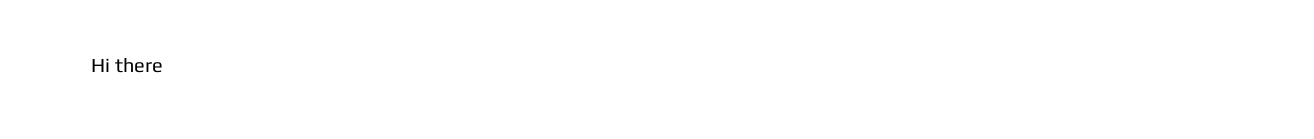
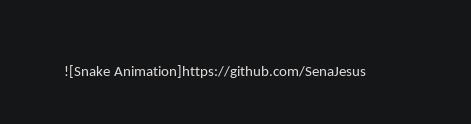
- Hi there
+ ![Snake Animation]https://github.com/SenaJesus

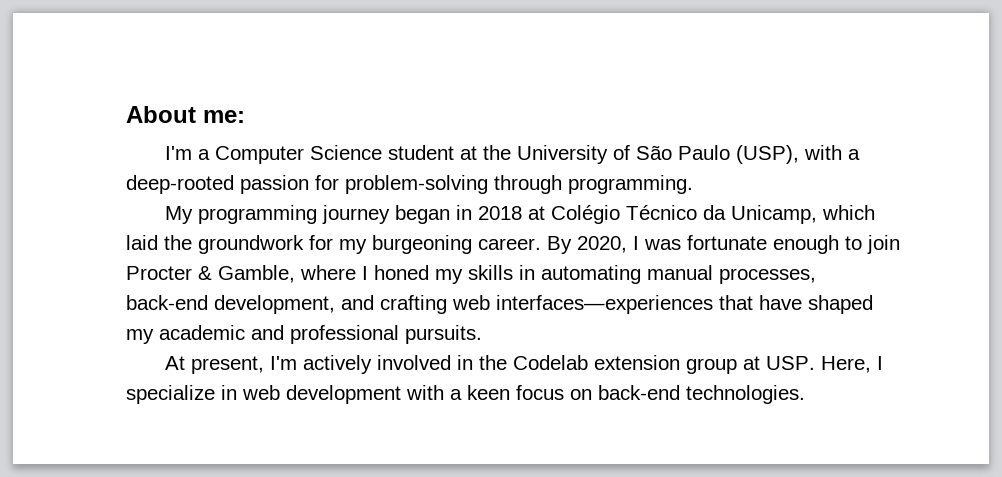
- ![Snake Animation]https://github.com/SenaJesus
+ About me:
+ I'm a Computer Science student at the University of São Paulo (USP), with a deep-rooted passion for problem-solving through programming.
+ My programming journey began in 2018 at Colégio Técnico da Unicamp, which laid the groundwork for my burgeoning career. By 2020, I was fortunate enough to join Procter & Gamble, where I honed my skills in automating manual processes, back-end development, and crafting web interfaces—experiences that have shaped my academic and professional pursuits.
+ At present, I'm actively involved in the Codelab extension group at USP. Here, I specialize in web development with a keen focus on back-end technologies.

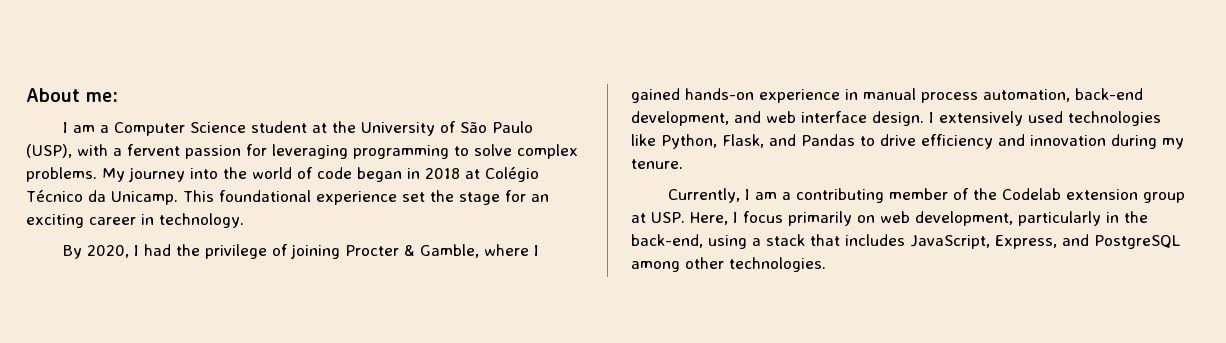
- I'm a Computer Science student at the University of São Paulo (USP), with a deep-rooted passion for problem-solving through programming.
- My programming journey began in 2018 at Colégio Técnico da Unicamp, which laid the groundwork for my burgeoning career. By 2020, I was fortunate enough to join Procter & Gamble, where I honed my skills in automating manual processes, back-end development, and crafting web interfaces—experiences that have shaped my academic and professional pursuits.
- At present, I'm actively involved in the Codelab extension group at USP. Here, I specialize in web development with a keen focus on back-end technologies.
+ I am a Computer Science student at the University of São Paulo (USP), with a fervent passion for leveraging programming to solve complex problems. My journey into the world of code began in 2018 at Colégio Técnico da Unicamp. This foundational experience set the stage for an exciting career in technology.
+ By 2020, I had the privilege of joining Procter & Gamble, where I gained hands-on experience in manual process automation, back-end development, and web interface design. I extensively used technologies like Python, Flask, and Pandas to drive efficiency and innovation during my tenure.
+ Currently, I am a contributing member of the Codelab extension group at USP. Here, I focus primarily on web development, particularly in the back-end, using a stack that includes JavaScript, Express, and PostgreSQL among other technologies.

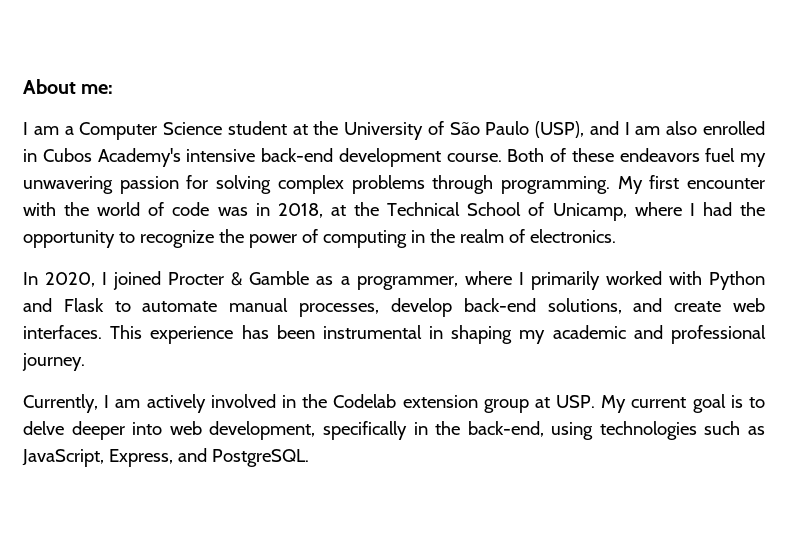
- I am a Computer Science student at the University of São Paulo (USP), with a fervent passion for leveraging programming to solve complex problems. My journey into the world of code began in 2018 at Colégio Técnico da Unicamp. This foundational experience set the stage for an exciting career in technology.
- By 2020, I had the privilege of joining Procter & Gamble, where I gained hands-on experience in manual process automation, back-end development, and web interface design. I extensively used technologies like Python, Flask, and Pandas to drive efficiency and innovation during my tenure.
+ I am a Computer Science student at the University of São Paulo (USP), and I am also enrolled in Cubos Academy's intensive back-end development course. Both of these endeavors fuel my unwavering passion for solving complex problems through programming. My first encounter with the world of code was in 2018, at the Technical School of Unicamp, where I had the opportunity to recognize the power of computing in the realm of electronics.
+ In 2020, I joined Procter & Gamble as a programmer, where I primarily worked with Python and Flask to automate manual processes, develop back-end solutions, and create web interfaces. This experience has been instrumental in shaping my academic and professional journey.
- Currently, I am a contributing member of the Codelab extension group at USP. Here, I focus primarily on web development, particularly in the back-end, using a stack that includes JavaScript, Express, and PostgreSQL among other technologies.
+ Currently, I am actively involved in the Codelab extension group at USP. My current goal is to delve deeper into web development, specifically in the back-end, using technologies such as JavaScript, Express, and PostgreSQL.

